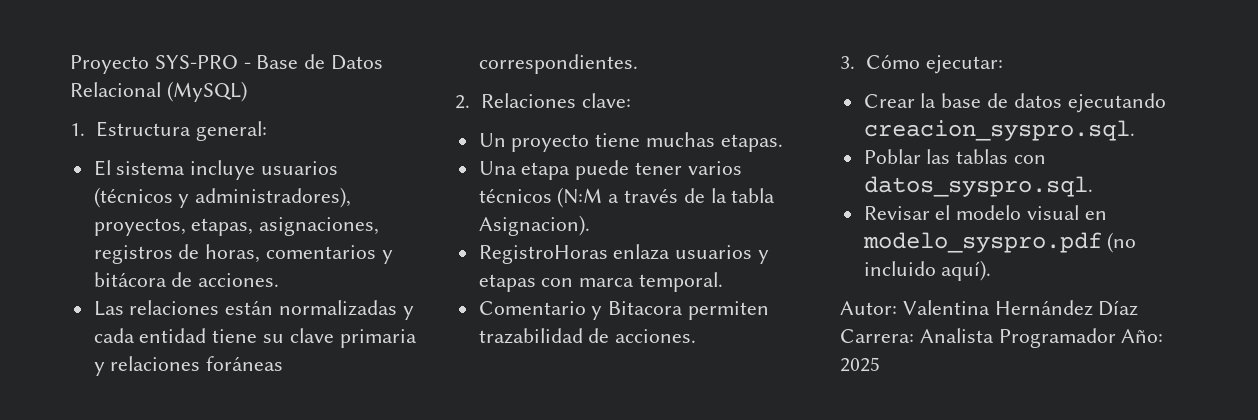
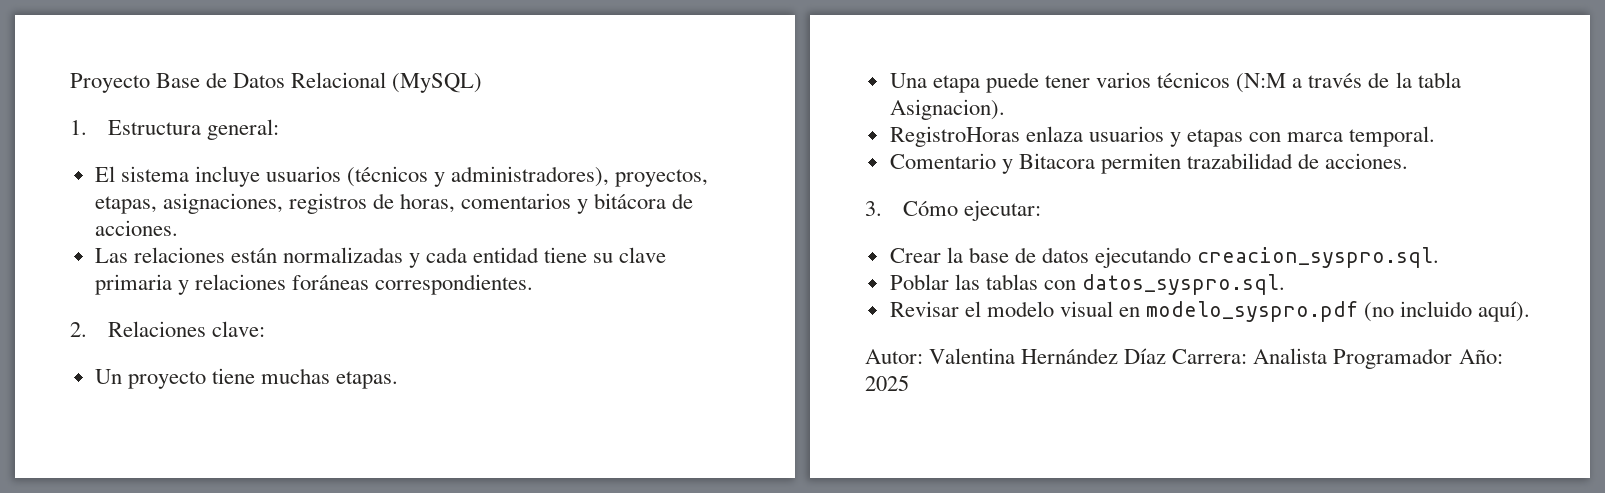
- Proyecto SYS-PRO - Base de Datos Relacional (MySQL)
+ Proyecto Base de Datos Relacional (MySQL)

